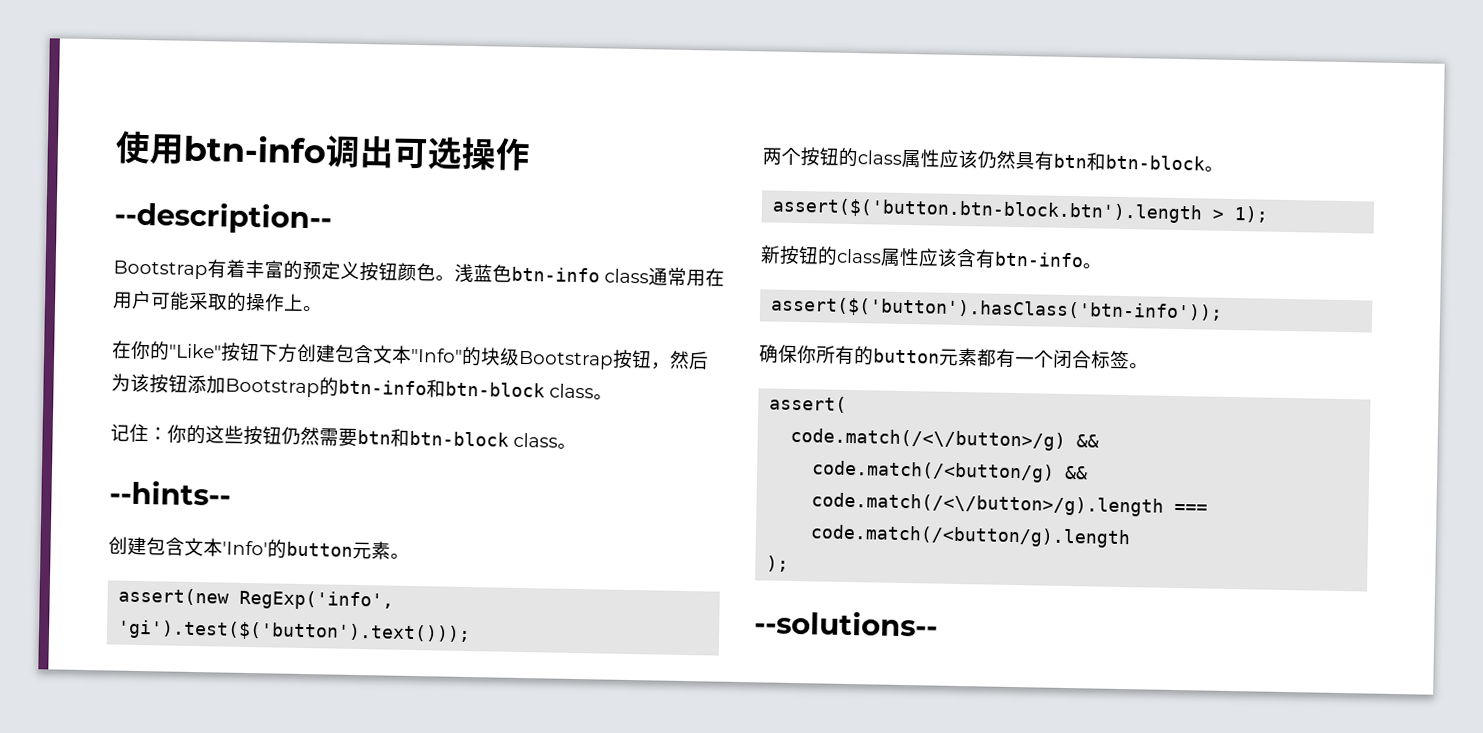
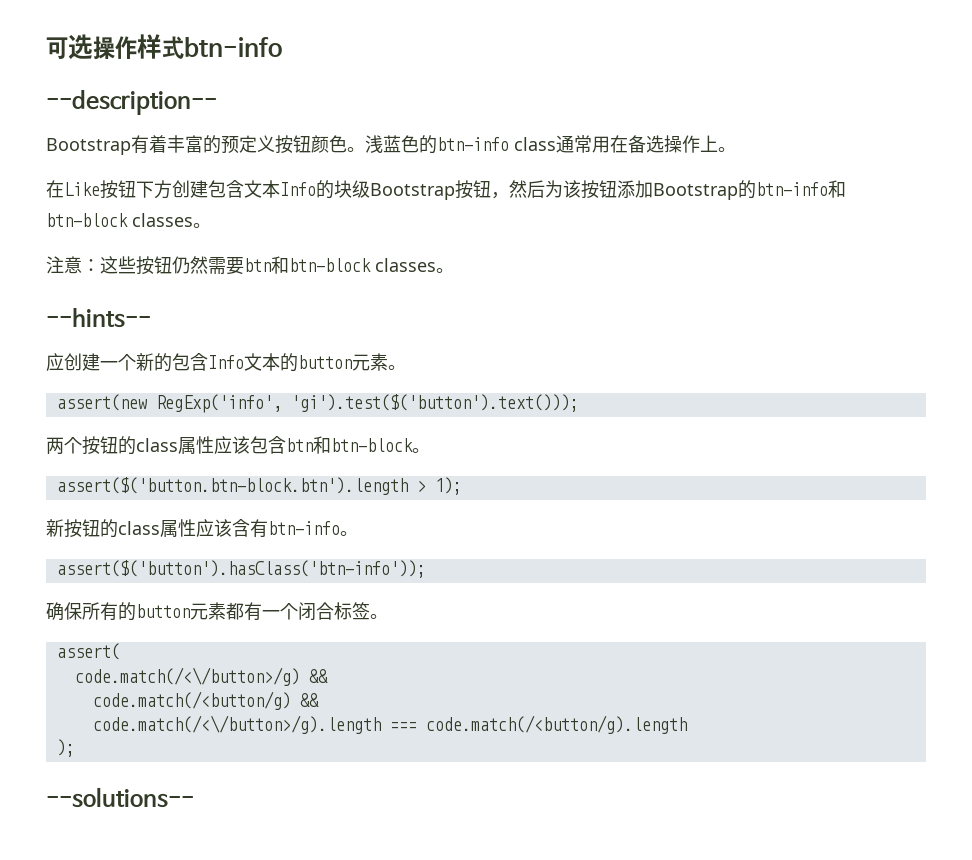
- 使用btn-info调出可选操作
+ 可选操作样式btn-info
- 浅蓝色btn-info class通常用在用户可能采取的操作上。
+ 浅蓝色的btn-info class通常用在备选操作上。
- 在你的"Like"按钮下方创建包含文本"Info"的块级Bootstrap按钮，然后为该按钮添加Bootstrap的btn-info和btn-block class。
- 记住：你的这些按钮仍然需要btn和btn-block class。
+ 在Like按钮下方创建包含文本Info的块级Bootstrap按钮，然后为该按钮添加Bootstrap的btn-info和btn-block classes。
+ 注意：这些按钮仍然需要btn和btn-block classes。
- 创建包含文本'Info'的button元素。
+ 应创建一个新的包含Info文本的button元素。
- 两个按钮的class属性应该仍然具有btn和btn-block。
+ 两个按钮的class属性应该包含btn和btn-block。
- 确保你所有的button元素都有一个闭合标签。
+ 确保所有的button元素都有一个闭合标签。

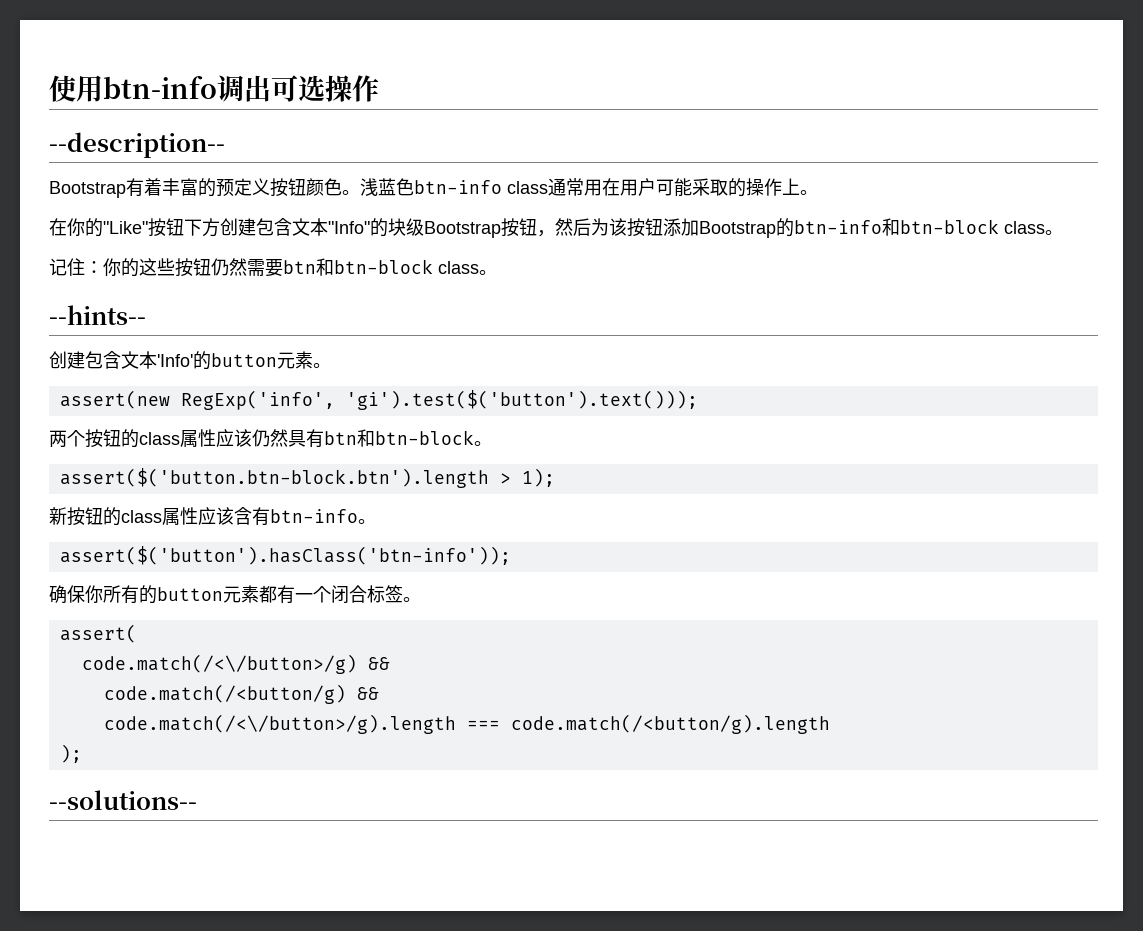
- 可选操作样式btn-info
+ 使用btn-info调出可选操作
- 浅蓝色的btn-info class通常用在备选操作上。
+ 浅蓝色btn-info class通常用在用户可能采取的操作上。
- 在Like按钮下方创建包含文本Info的块级Bootstrap按钮，然后为该按钮添加Bootstrap的btn-info和btn-block classes。
- 注意：这些按钮仍然需要btn和btn-block classes。
+ 在你的"Like"按钮下方创建包含文本"Info"的块级Bootstrap按钮，然后为该按钮添加Bootstrap的btn-info和btn-block class。
+ 记住：你的这些按钮仍然需要btn和btn-block class。
- 应创建一个新的包含Info文本的button元素。
+ 创建包含文本'Info'的button元素。
- 两个按钮的class属性应该包含btn和btn-block。
+ 两个按钮的class属性应该仍然具有btn和btn-block。
- 确保所有的button元素都有一个闭合标签。
+ 确保你所有的button元素都有一个闭合标签。

